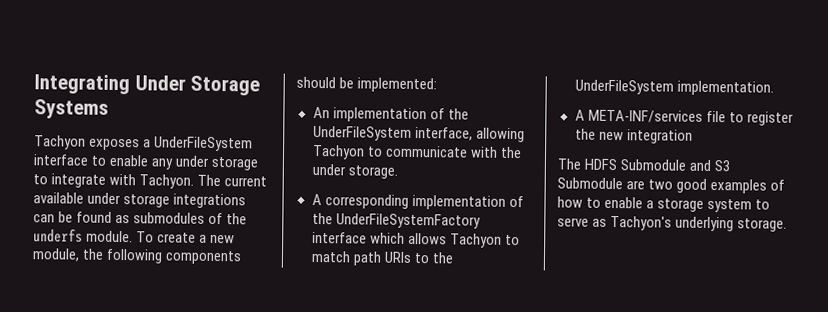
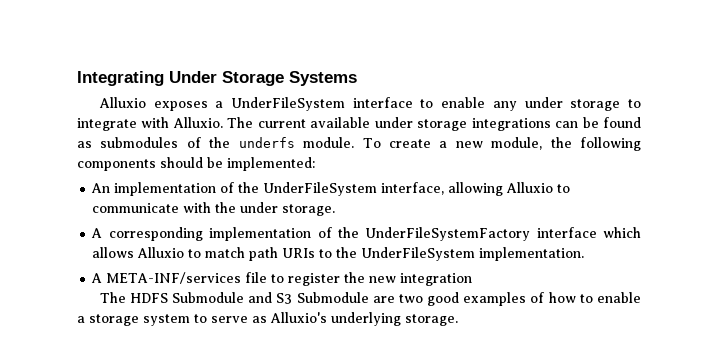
- Tachyon exposes a UnderFileSystem interface to enable any under storage to integrate with Tachyon.
+ Alluxio exposes a UnderFileSystem interface to enable any under storage to integrate with Alluxio.
- An implementation of the UnderFileSystem interface, allowing Tachyon to communicate with the under storage.
+ An implementation of the UnderFileSystem interface, allowing Alluxio to communicate with the under storage.
- A corresponding implementation of the UnderFileSystemFactory interface which allows Tachyon to match path URIs to the UnderFileSystem implementation.
+ A corresponding implementation of the UnderFileSystemFactory interface which allows Alluxio to match path URIs to the UnderFileSystem implementation.
- The HDFS Submodule and S3 Submodule are two good examples of how to enable a storage system to serve as Tachyon's underlying storage.
+ The HDFS Submodule and S3 Submodule are two good examples of how to enable a storage system to serve as Alluxio's underlying storage.

